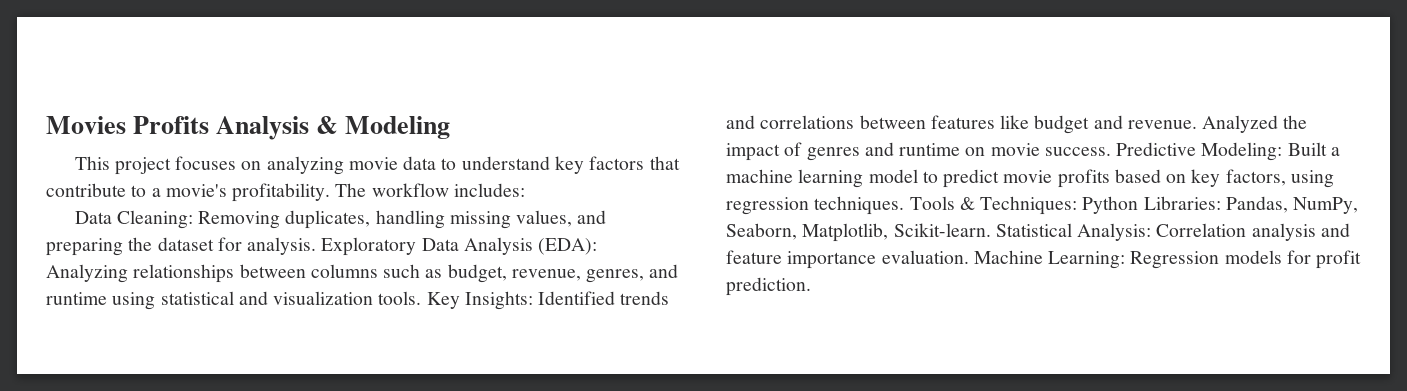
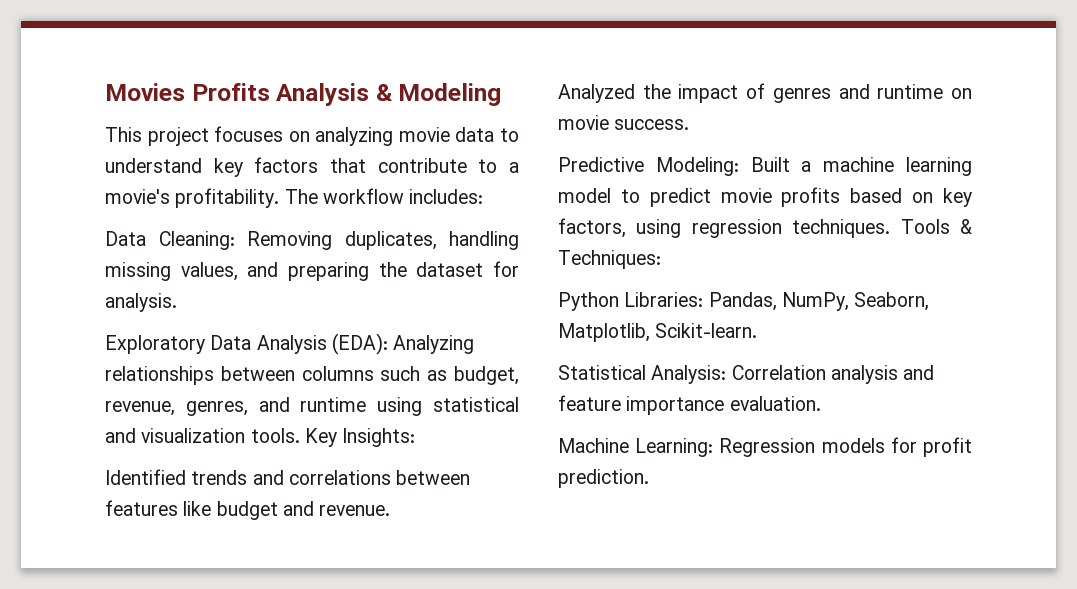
- Data Cleaning: Removing duplicates, handling missing values, and preparing the dataset for analysis. Exploratory Data Analysis (EDA): Analyzing relationships between columns such as budget, revenue, genres, and runtime using statistical and visualization tools.
+ Data Cleaning: Removing duplicates, handling missing values, and preparing the dataset for analysis.
+ Exploratory Data Analysis (EDA): Analyzing relationships between columns such as budget, revenue, genres, and runtime using statistical and visualization tools.
- Key Insights: Identified trends and correlations between features like budget and revenue. Analyzed the impact of genres and runtime on movie success. Predictive Modeling: Built a machine learning model to predict movie profits based on key factors, using regression techniques.
+ Key Insights:
+ Identified trends and correlations between features like budget and revenue.
+ Analyzed the impact of genres and runtime on movie success.
+ Predictive Modeling: Built a machine learning model to predict movie profits based on key factors, using regression techniques.
- Tools & Techniques: Python Libraries: Pandas, NumPy, Seaborn, Matplotlib, Scikit-learn. Statistical Analysis: Correlation analysis and feature importance evaluation. Machine Learning: Regression models for profit prediction.
+ Tools & Techniques:
+ Python Libraries: Pandas, NumPy, Seaborn, Matplotlib, Scikit-learn.
+ Statistical Analysis: Correlation analysis and feature importance evaluation.
+ Machine Learning: Regression models for profit prediction.

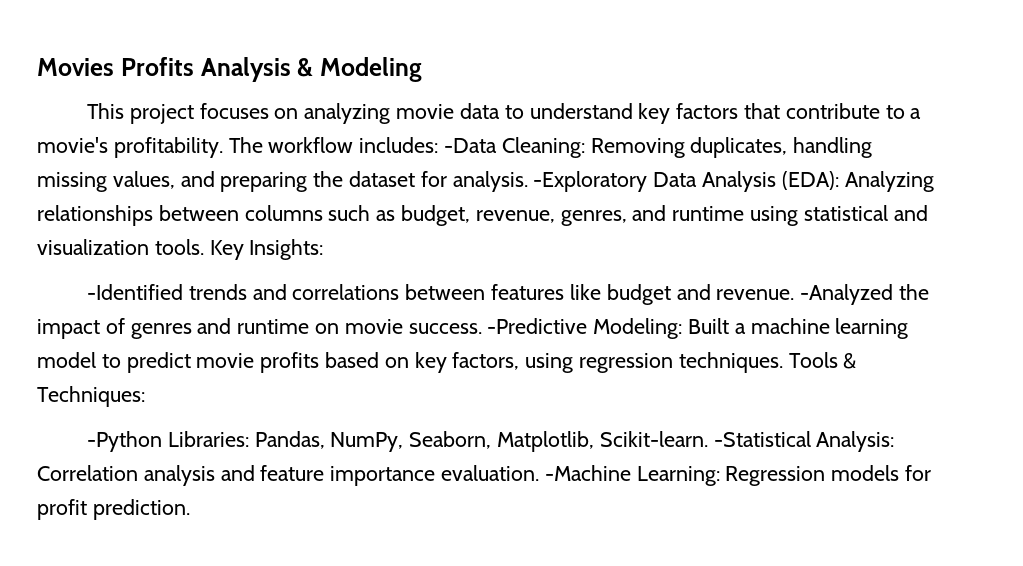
- The workflow includes:
- Data Cleaning: Removing duplicates, handling missing values, and preparing the dataset for analysis.
- Exploratory Data Analysis (EDA): Analyzing relationships between columns such as budget, revenue, genres, and runtime using statistical and visualization tools.
+ The workflow includes: -Data Cleaning: Removing duplicates, handling missing values, and preparing the dataset for analysis. -Exploratory Data Analysis (EDA): Analyzing relationships between columns such as budget, revenue, genres, and runtime using statistical and visualization tools.
- Identified trends and correlations between features like budget and revenue.
- Analyzed the impact of genres and runtime on movie success.
- Predictive Modeling: Built a machine learning model to predict movie profits based on key factors, using regression techniques.
+ -Identified trends and correlations between features like budget and revenue. -Analyzed the impact of genres and runtime on movie success. -Predictive Modeling: Built a machine learning model to predict movie profits based on key factors, using regression techniques.
- Python Libraries: Pandas, NumPy, Seaborn, Matplotlib, Scikit-learn.
- Statistical Analysis: Correlation analysis and feature importance evaluation.
- Machine Learning: Regression models for profit prediction.
+ -Python Libraries: Pandas, NumPy, Seaborn, Matplotlib, Scikit-learn. -Statistical Analysis: Correlation analysis and feature importance evaluation. -Machine Learning: Regression models for profit prediction.

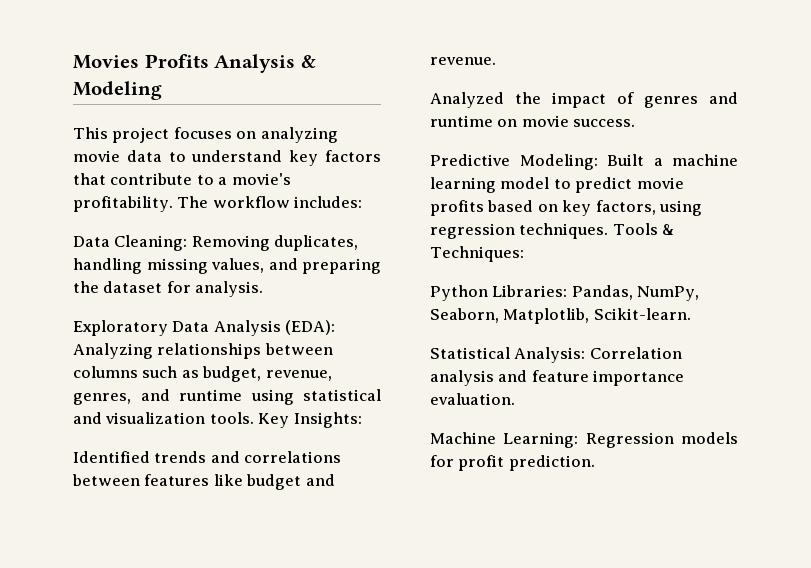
- The workflow includes: -Data Cleaning: Removing duplicates, handling missing values, and preparing the dataset for analysis. -Exploratory Data Analysis (EDA): Analyzing relationships between columns such as budget, revenue, genres, and runtime using statistical and visualization tools.
+ The workflow includes:
+ Data Cleaning: Removing duplicates, handling missing values, and preparing the dataset for analysis.
+ Exploratory Data Analysis (EDA): Analyzing relationships between columns such as budget, revenue, genres, and runtime using statistical and visualization tools.
- -Identified trends and correlations between features like budget and revenue. -Analyzed the impact of genres and runtime on movie success. -Predictive Modeling: Built a machine learning model to predict movie profits based on key factors, using regression techniques.
+ Identified trends and correlations between features like budget and revenue.
+ Analyzed the impact of genres and runtime on movie success.
+ Predictive Modeling: Built a machine learning model to predict movie profits based on key factors, using regression techniques.
- -Python Libraries: Pandas, NumPy, Seaborn, Matplotlib, Scikit-learn. -Statistical Analysis: Correlation analysis and feature importance evaluation. -Machine Learning: Regression models for profit prediction.
+ Python Libraries: Pandas, NumPy, Seaborn, Matplotlib, Scikit-learn.
+ Statistical Analysis: Correlation analysis and feature importance evaluation.
+ Machine Learning: Regression models for profit prediction.

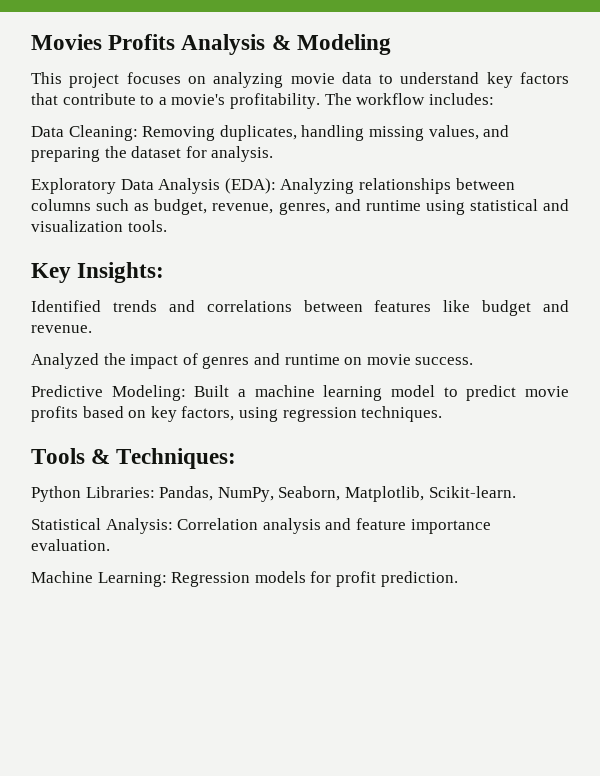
- Exploratory Data Analysis (EDA): Analyzing relationships between columns such as budget, revenue, genres, and runtime using statistical and visualization tools. Key Insights:
+ Exploratory Data Analysis (EDA): Analyzing relationships between columns such as budget, revenue, genres, and runtime using statistical and visualization tools.
+ Key Insights:
- Predictive Modeling: Built a machine learning model to predict movie profits based on key factors, using regression techniques. Tools & Techniques:
+ Predictive Modeling: Built a machine learning model to predict movie profits based on key factors, using regression techniques.
+ Tools & Techniques:

